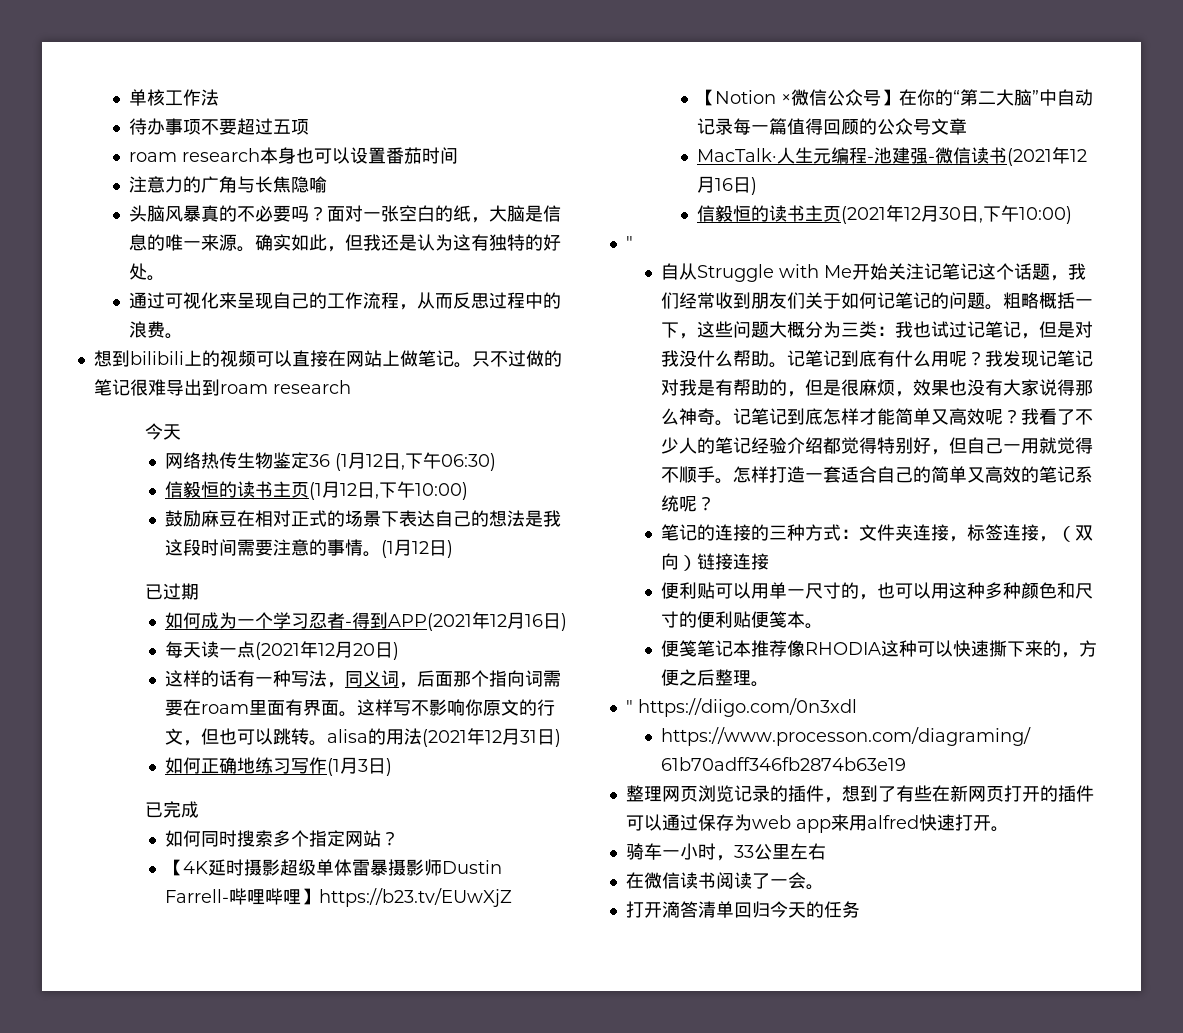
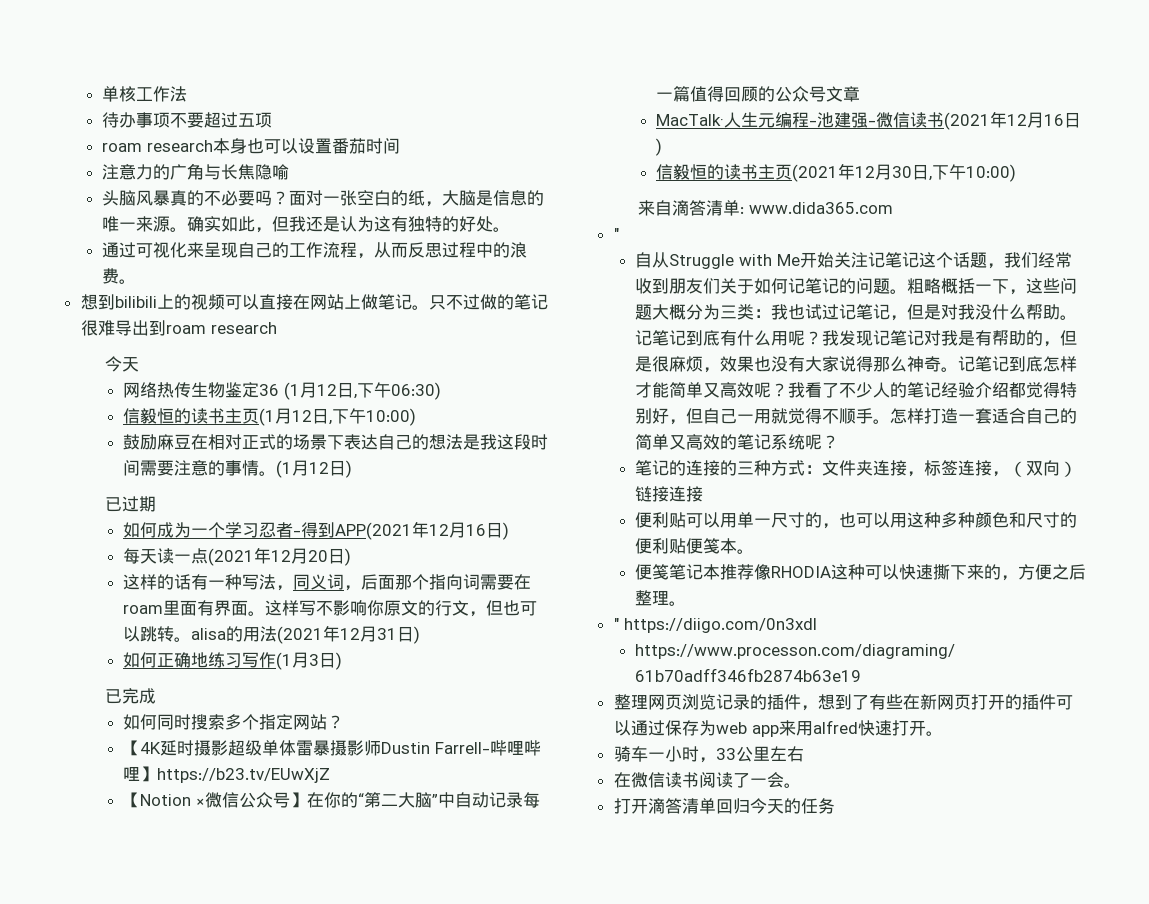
+ 来自滴答清单: www.dida365.com

